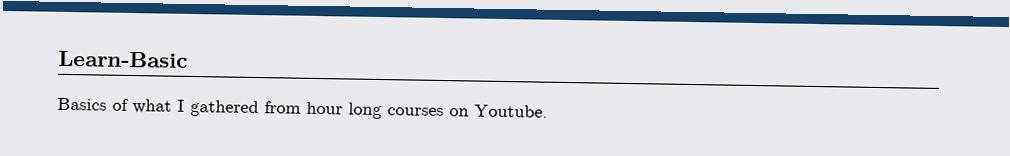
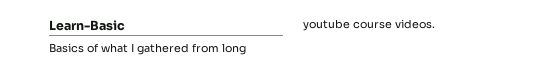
- Basics of what I gathered from hour long courses on Youtube.
+ Basics of what I gathered from long youtube course videos.

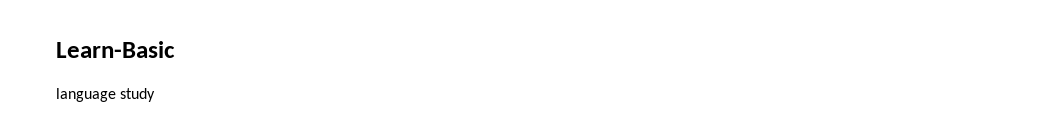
- Basics of what I gathered from long youtube course videos.
+ language study

